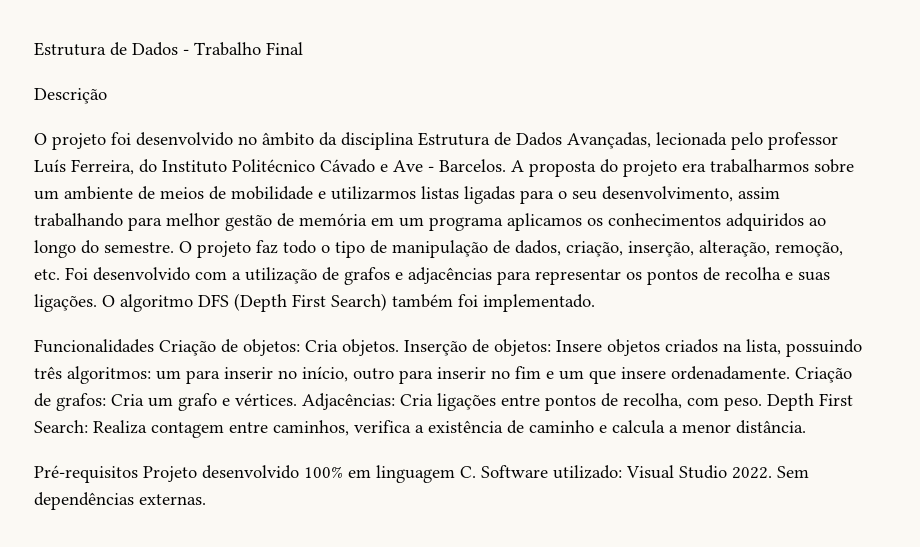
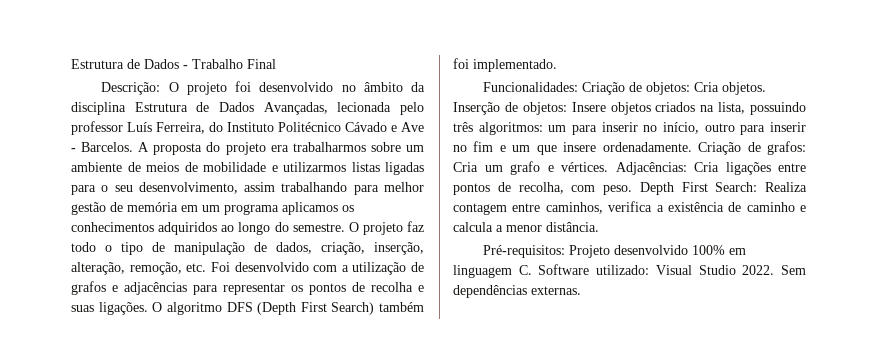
- Descrição
- O projeto foi desenvolvido no âmbito da disciplina Estrutura de Dados Avançadas, lecionada pelo professor Luís Ferreira, do Instituto Politécnico Cávado e Ave - Barcelos.
+ Descrição: O projeto foi desenvolvido no âmbito da disciplina Estrutura de Dados Avançadas, lecionada pelo professor Luís Ferreira, do Instituto Politécnico Cávado e Ave - Barcelos.
- Funcionalidades Criação de objetos: Cria objetos.
+ Funcionalidades: Criação de objetos: Cria objetos.
- Pré-requisitos Projeto desenvolvido 100% em linguagem C. Software utilizado: Visual Studio 2022.
+ Pré-requisitos: Projeto desenvolvido 100% em linguagem C. Software utilizado: Visual Studio 2022.

